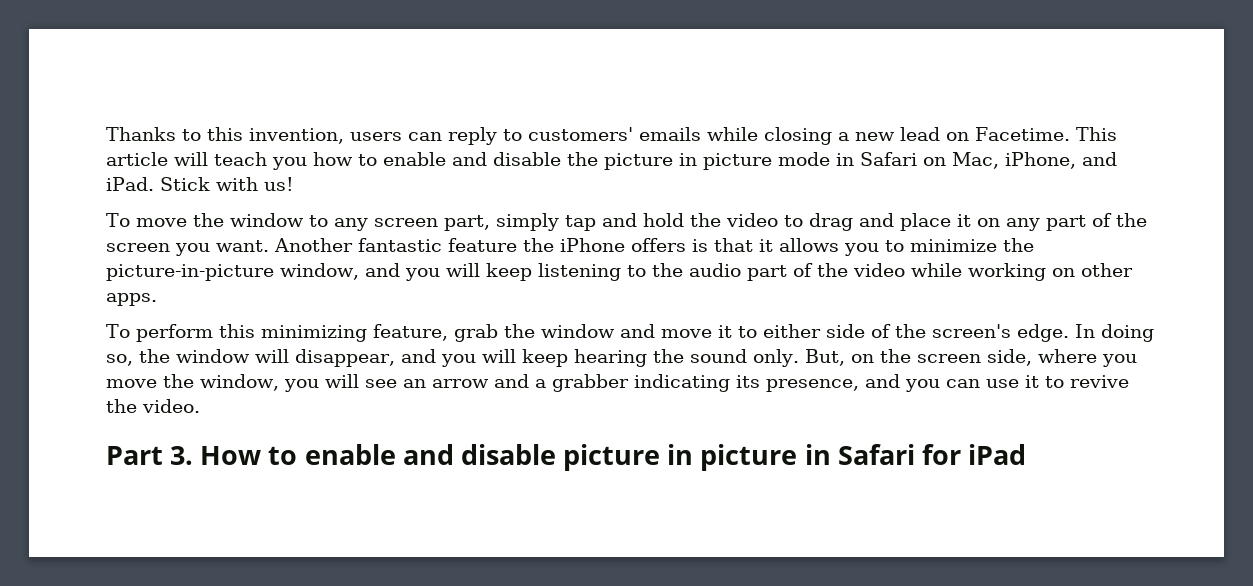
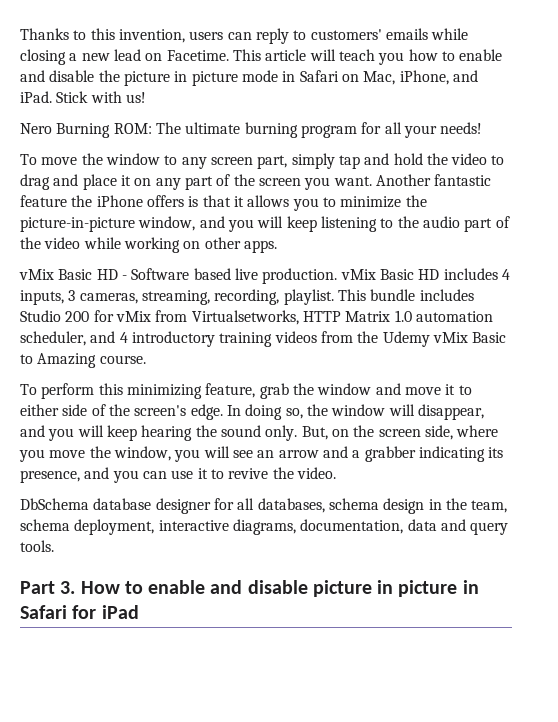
+ Nero Burning ROM: The ultimate burning program for all your needs!
+ vMix Basic HD - Software based live production. vMix Basic HD includes 4 inputs, 3 cameras, streaming, recording, playlist. This bundle includes Studio 200 for vMix from Virtualsetworks, HTTP Matrix 1.0 automation scheduler, and 4 introductory training videos from the Udemy vMix Basic to Amazing course.
+ DbSchema database designer for all databases, schema design in the team, schema deployment, interactive diagrams, documentation, data and query tools.

